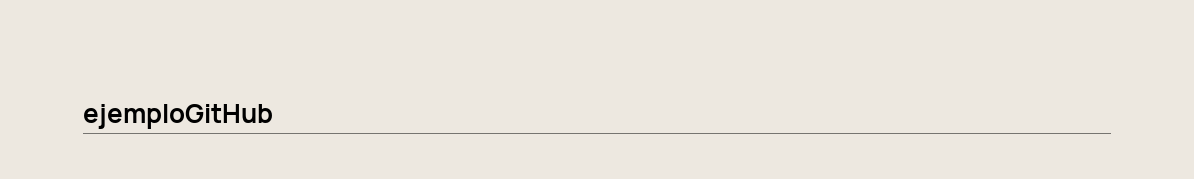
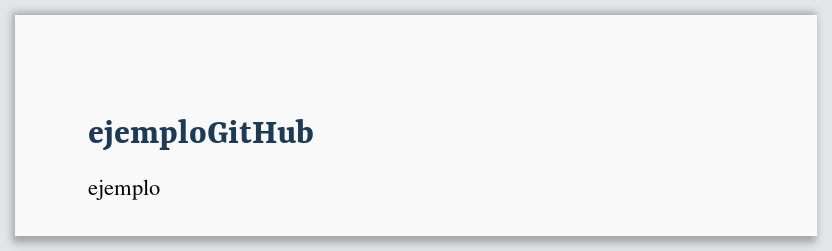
+ ejemplo

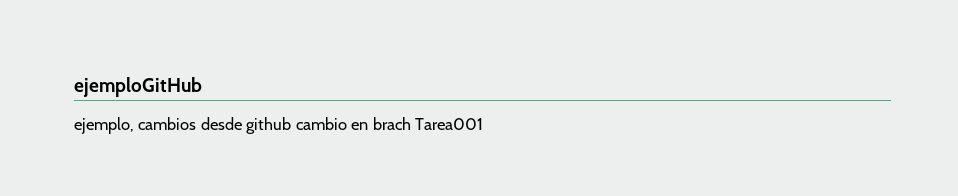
- ejemplo
+ ejemplo, cambios desde github cambio en brach Tarea001

